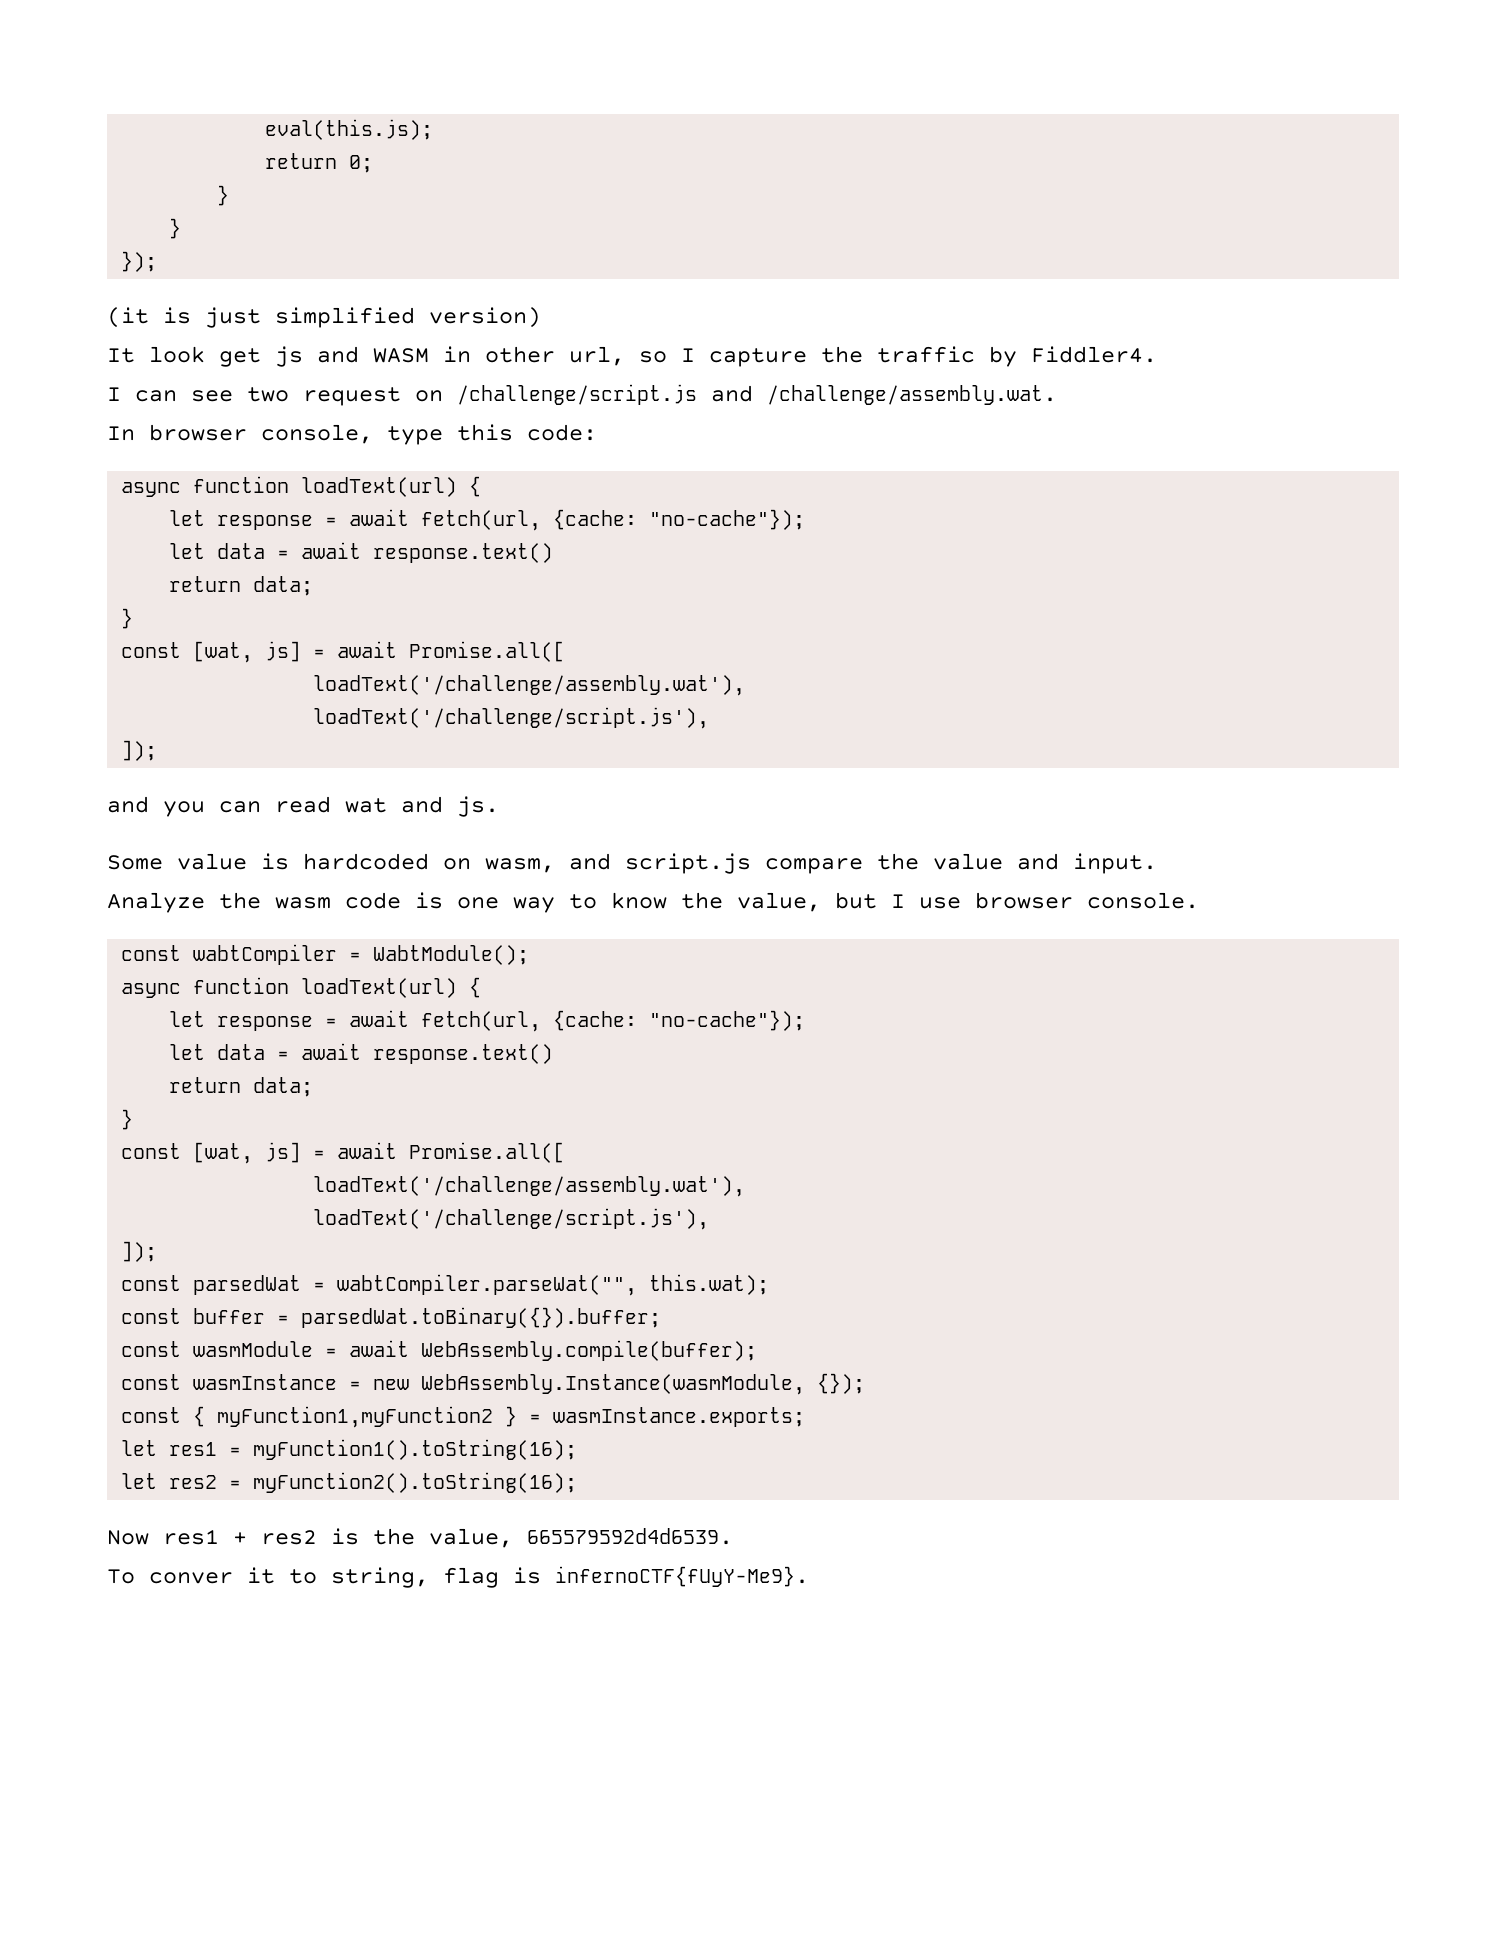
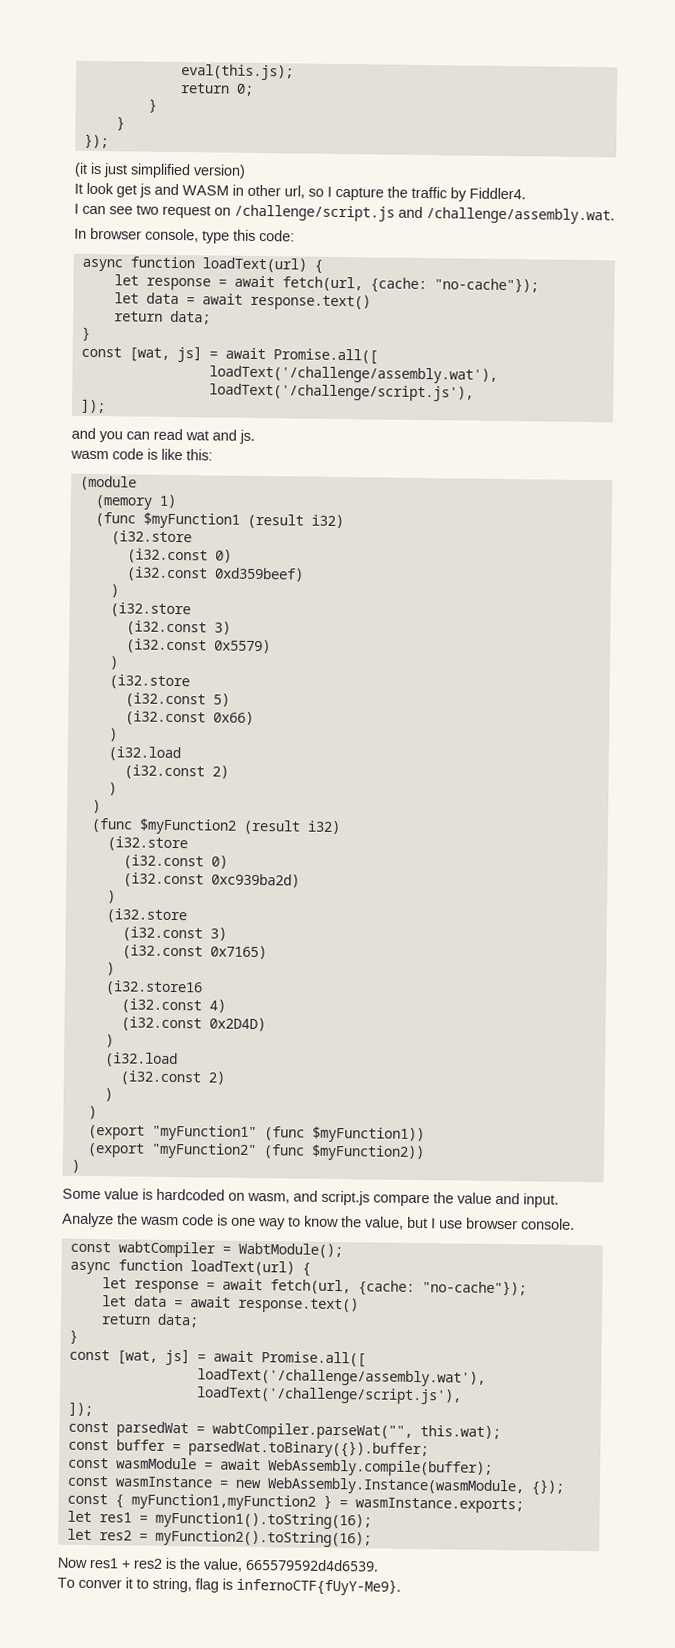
+ wasm code is like this:
+ (module
+ (memory 1)
+ (func $myFunction1 (result i32)
+ (i32.store
+ (i32.const 0)
+ (i32.const 0xd359beef)
+ )
+ (i32.store
+ (i32.const 3)
+ (i32.const 0x5579)
+ )
+ (i32.store
+ (i32.const 5)
+ (i32.const 0x66)
+ )
+ (i32.load
+ (i32.const 2)
+ )
+ )
+ (func $myFunction2 (result i32)
+ (i32.store
+ (i32.const 0)
+ (i32.const 0xc939ba2d)
+ )
+ (i32.store
+ (i32.const 3)
+ (i32.const 0x7165)
+ )
+ (i32.store16
+ (i32.const 4)
+ (i32.const 0x2D4D)
+ )
+ (i32.load
+ (i32.const 2)
+ )
+ )
+ (export "myFunction1" (func $myFunction1))
+ (export "myFunction2" (func $myFunction2))
+ )

